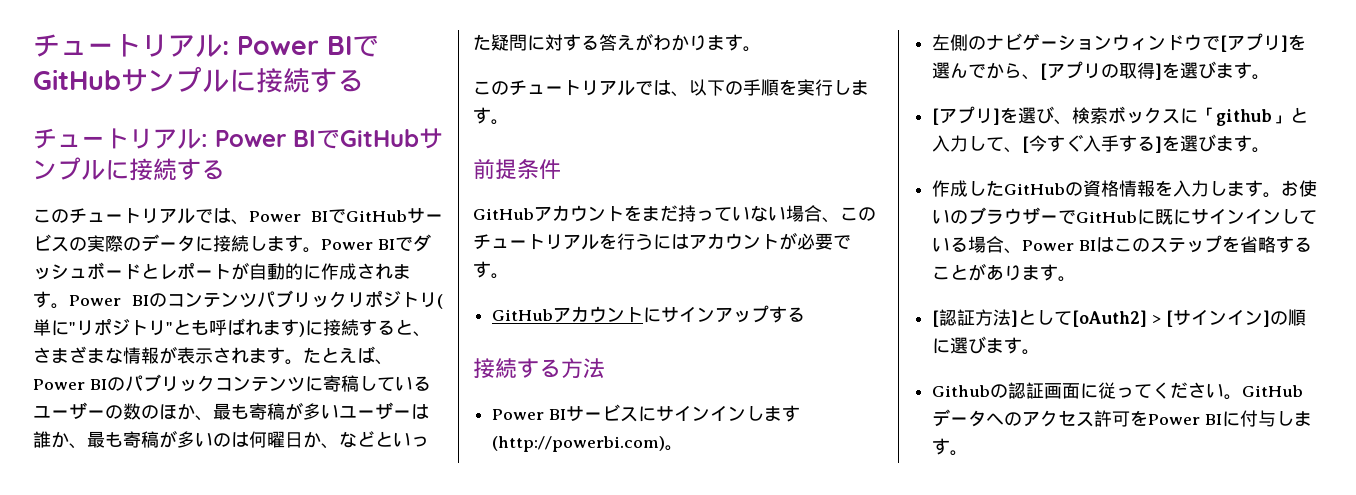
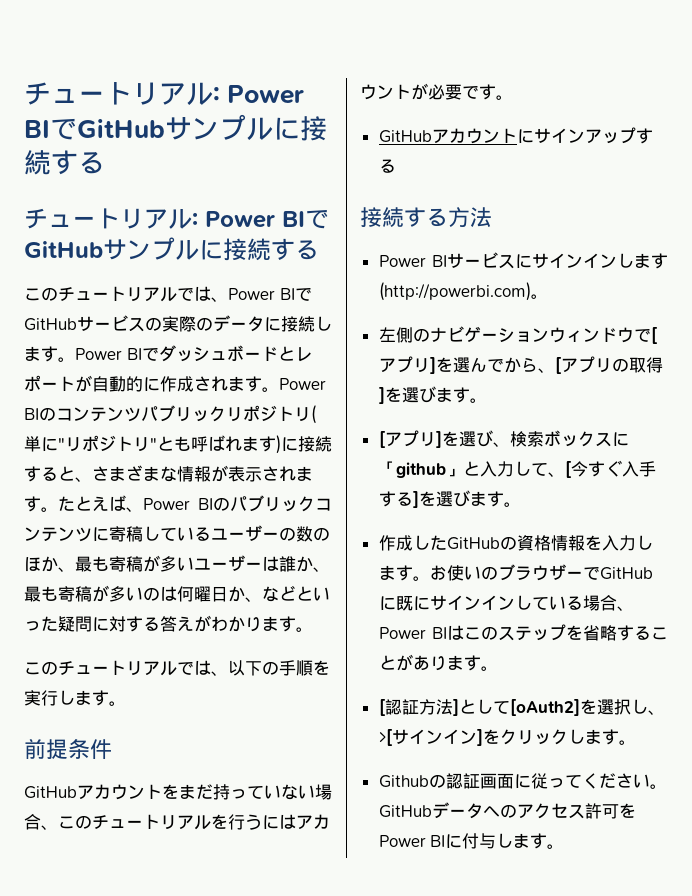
- [認証方法]として[oAuth2] > [サインイン]の順に選びます。
+ [認証方法]として[oAuth2]を選択し、>[サインイン]をクリックします。

